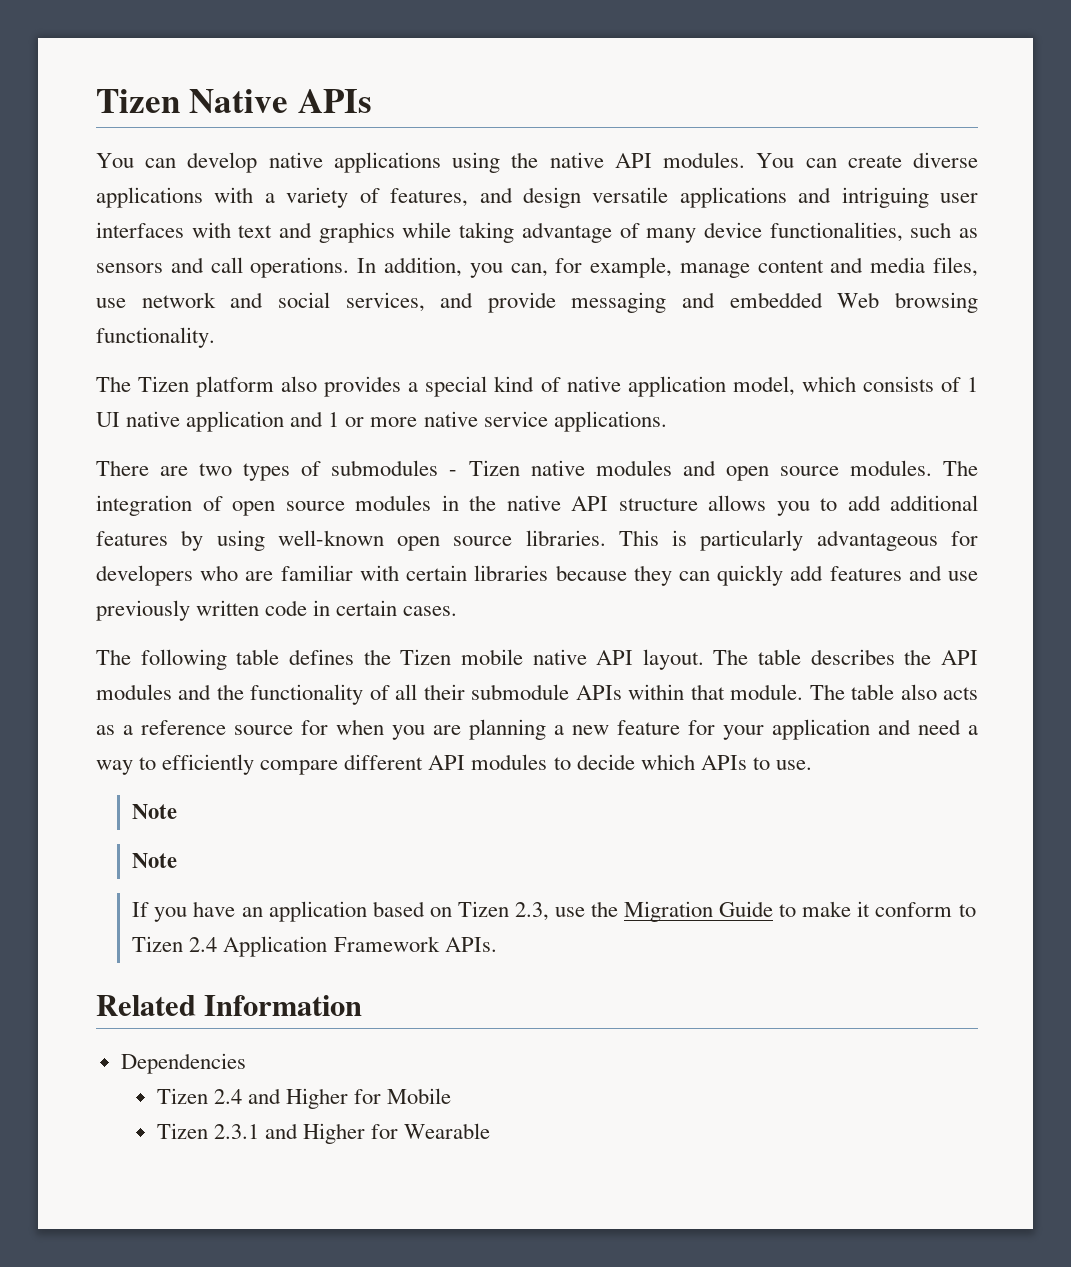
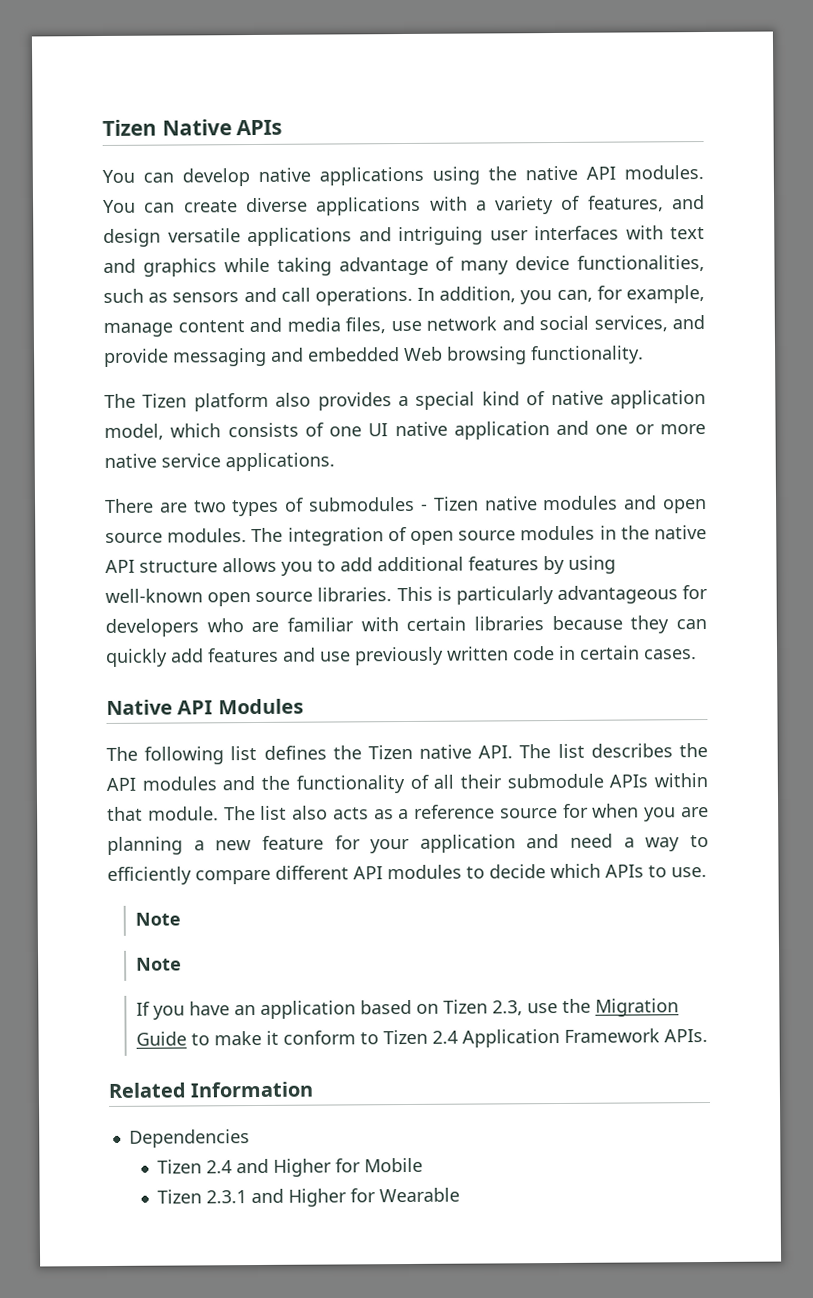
- The Tizen platform also provides a special kind of native application model, which consists of 1 UI native application and 1 or more native service applications.
+ The Tizen platform also provides a special kind of native application model, which consists of one UI native application and one or more native service applications.
+ Native API Modules
- The following table defines the Tizen mobile native API layout. The table describes the API modules and the functionality of all their submodule APIs within that module.
+ The following list defines the Tizen native API. The list describes the API modules and the functionality of all their submodule APIs within that module.
- The table also acts as a reference source for when you are planning a new feature for your application and need a way to efficiently compare different API modules to decide which APIs to use.
+ The list also acts as a reference source for when you are planning a new feature for your application and need a way to efficiently compare different API modules to decide which APIs to use.

